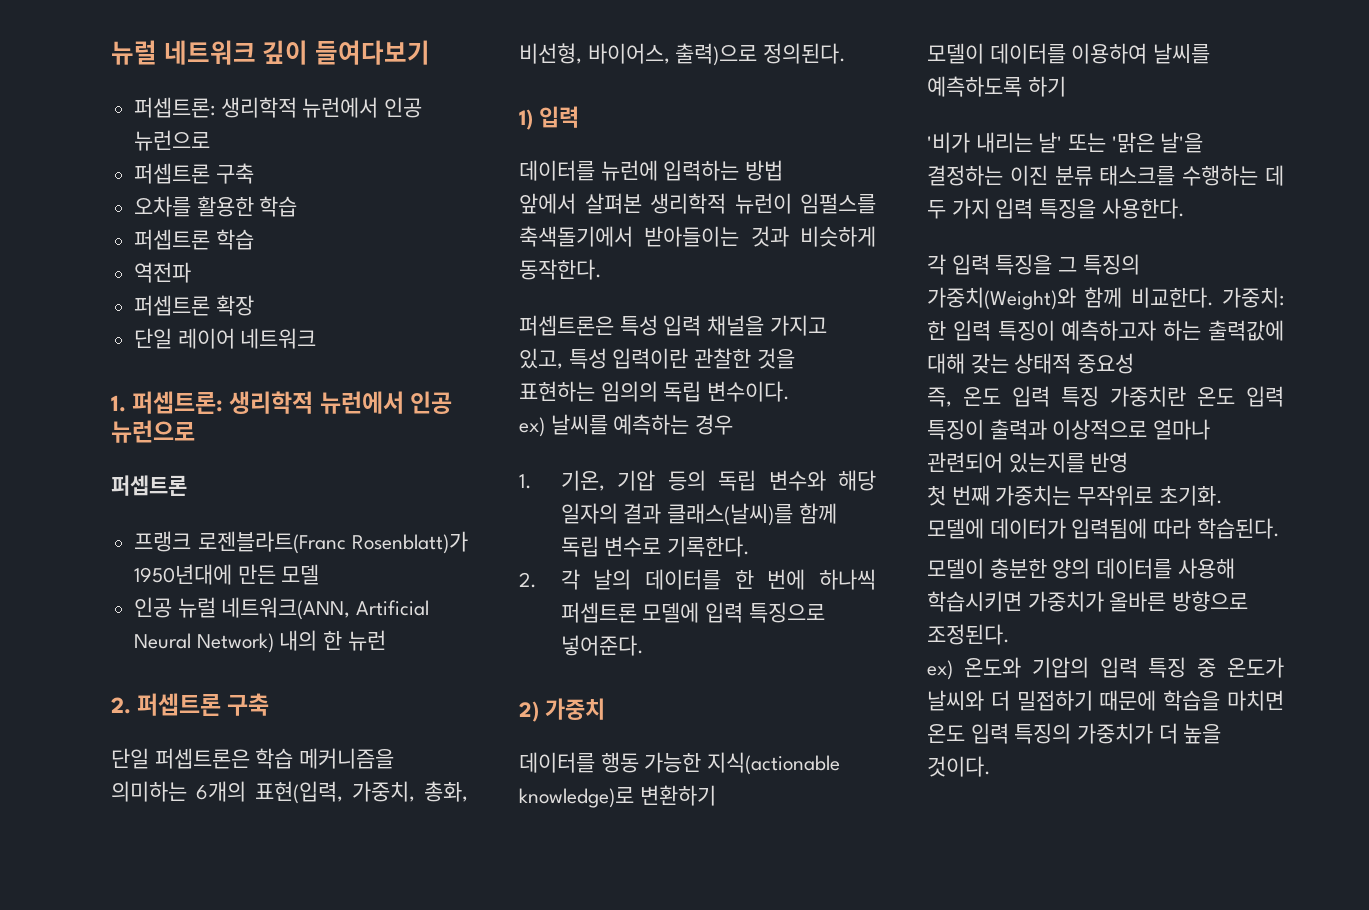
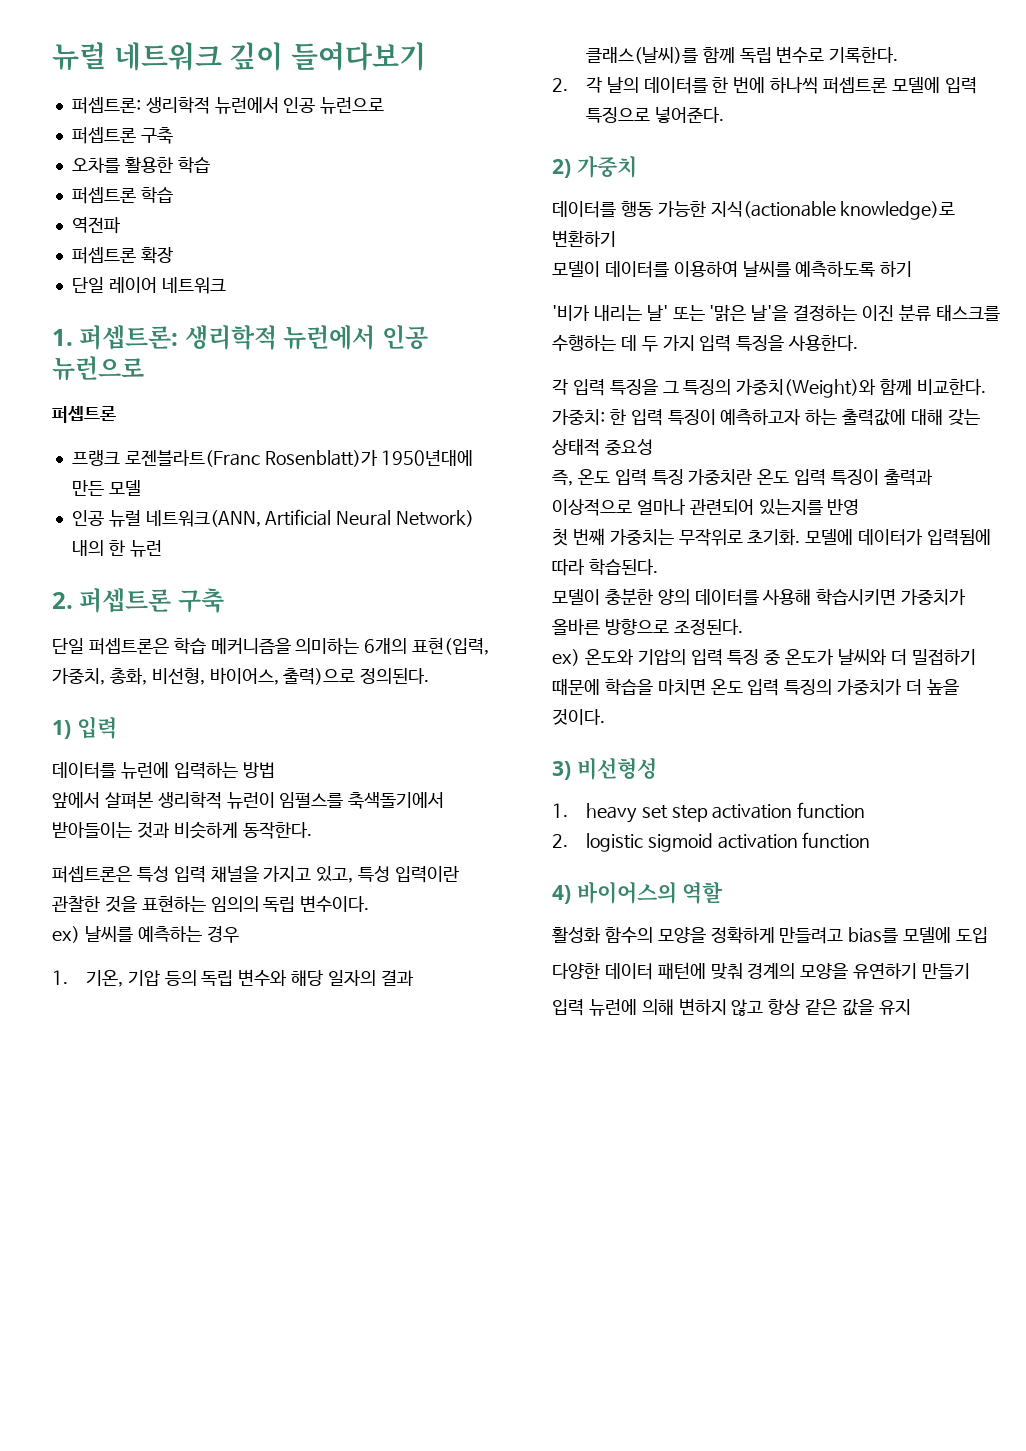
+ 3) 비선형성
+ 1. heavy set step activation function
+ 2. logistic sigmoid activation function
+ 4) 바이어스의 역할
+ 활성화 함수의 모양을 정확하게 만들려고 bias를 모델에 도입
+ 다양한 데이터 패턴에 맞춰 경계의 모양을 유연하기 만들기
+ 입력 뉴런에 의해 변하지 않고 항상 같은 값을 유지

